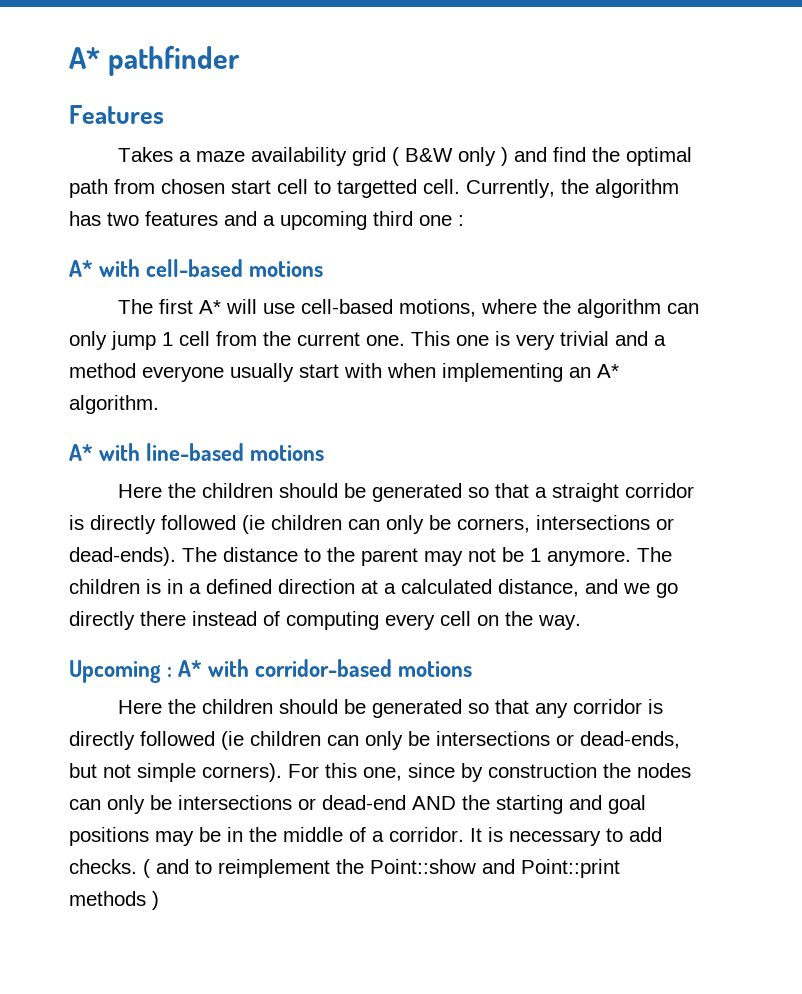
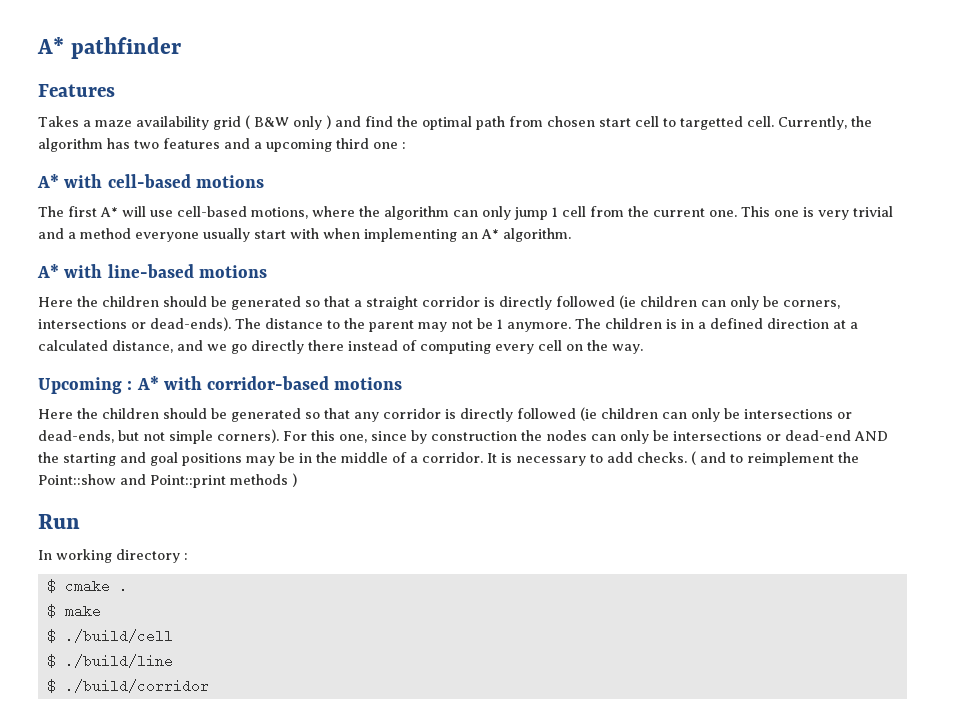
+ Run
+ In working directory :
+ $ cmake .
+ $ make
+ $ ./build/cell
+ $ ./build/line
+ $ ./build/corridor

